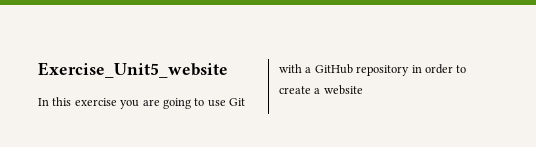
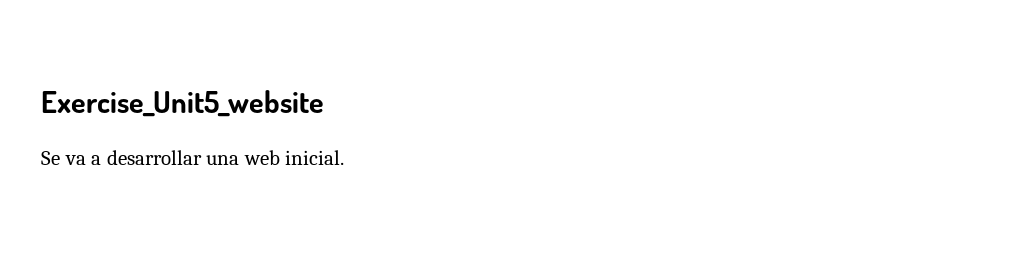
- In this exercise you are going to use Git with a GitHub repository in order to create a website
+ Se va a desarrollar una web inicial.

